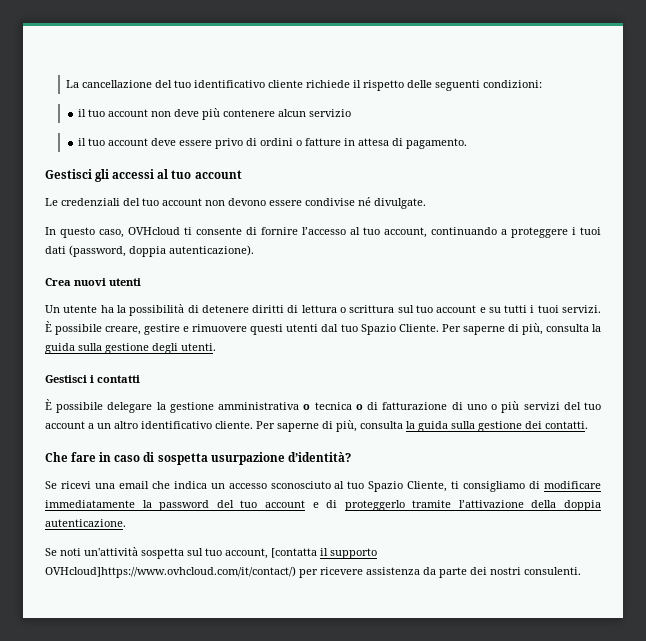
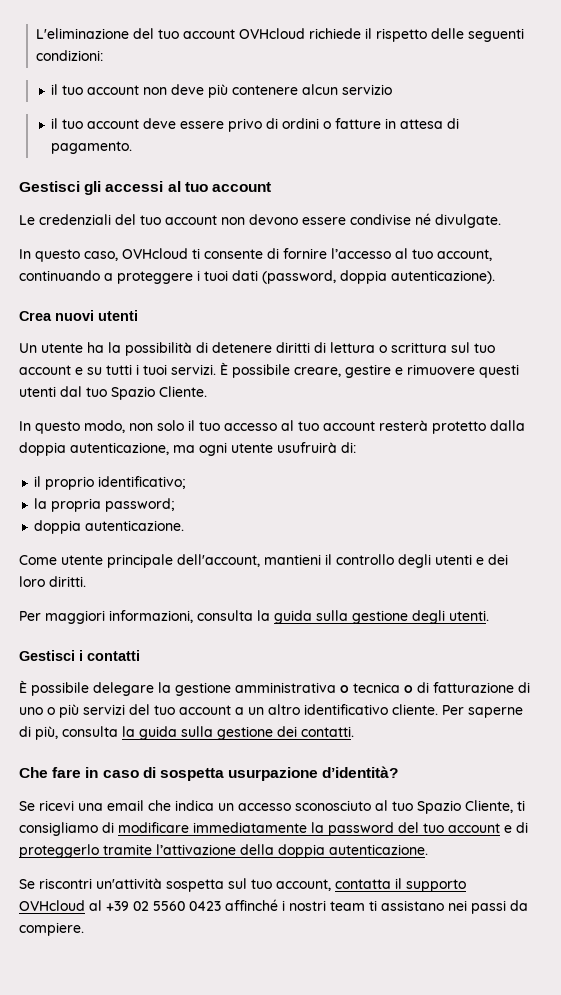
- La cancellazione del tuo identificativo cliente richiede il rispetto delle seguenti condizioni:
+ L'eliminazione del tuo account OVHcloud richiede il rispetto delle seguenti condizioni:
- È possibile creare, gestire e rimuovere questi utenti dal tuo Spazio Cliente. Per saperne di più, consulta la guida sulla gestione degli utenti.
+ È possibile creare, gestire e rimuovere questi utenti dal tuo Spazio Cliente.
+ In questo modo, non solo il tuo accesso al tuo account resterà protetto dalla doppia autenticazione, ma ogni utente usufruirà di:
+ il proprio identificativo;
+ la propria password;
+ doppia autenticazione.
+ Come utente principale dell'account, mantieni il controllo degli utenti e dei loro diritti.
+ Per maggiori informazioni, consulta la guida sulla gestione degli utenti.
- Se noti un'attività sospetta sul tuo account, [contatta il supporto OVHcloud]https://www.ovhcloud.com/it/contact/) per ricevere assistenza da parte dei nostri consulenti.
+ Se riscontri un'attività sospetta sul tuo account, contatta il supporto OVHcloud al +39 02 5560 0423 affinché i nostri team ti assistano nei passi da compiere.

